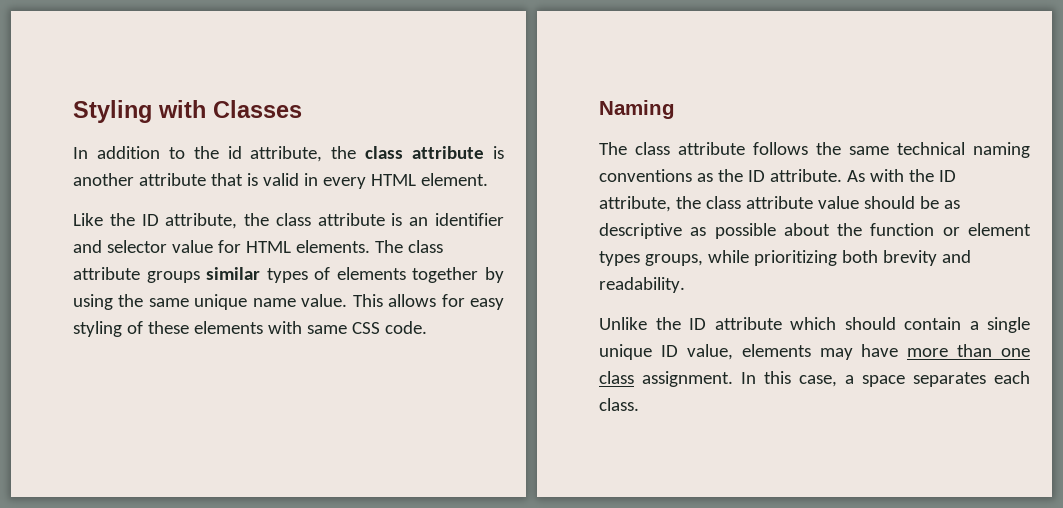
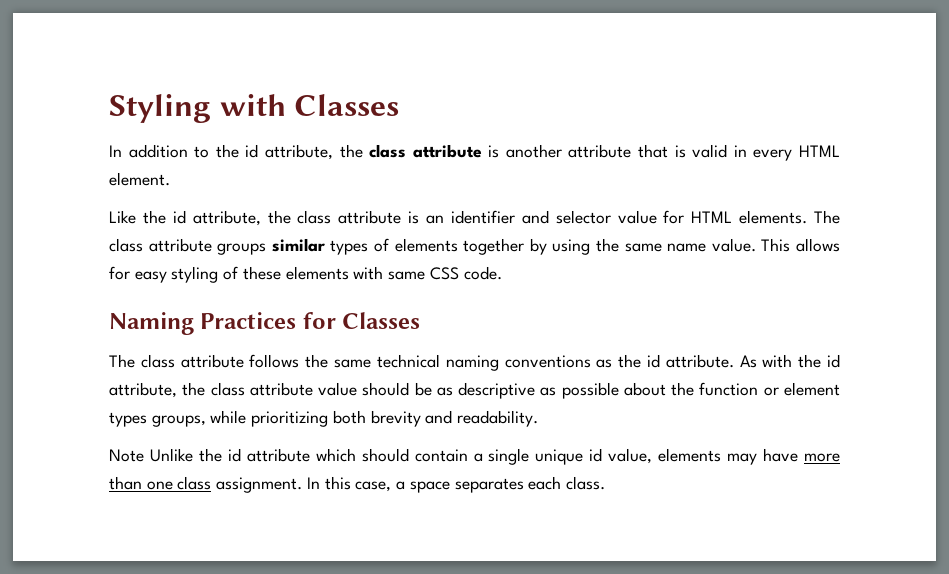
- Like the ID attribute, the class attribute is an identifier and selector value for HTML elements.
+ Like the id attribute, the class attribute is an identifier and selector value for HTML elements.
- The class attribute groups similar types of elements together by using the same unique name value.
+ The class attribute groups similar types of elements together by using the same name value.
- Naming
+ Naming Practices for Classes
- The class attribute follows the same technical naming conventions as the ID attribute.
+ The class attribute follows the same technical naming conventions as the id attribute.
- As with the ID attribute, the class attribute value should be as descriptive as possible about the function or element types groups, while prioritizing both brevity and readability.
+ As with the id attribute, the class attribute value should be as descriptive as possible about the function or element types groups, while prioritizing both brevity and readability.
- Unlike the ID attribute which should contain a single unique ID value, elements may have more than one class assignment.
+ Note Unlike the id attribute which should contain a single unique id value, elements may have more than one class assignment.

